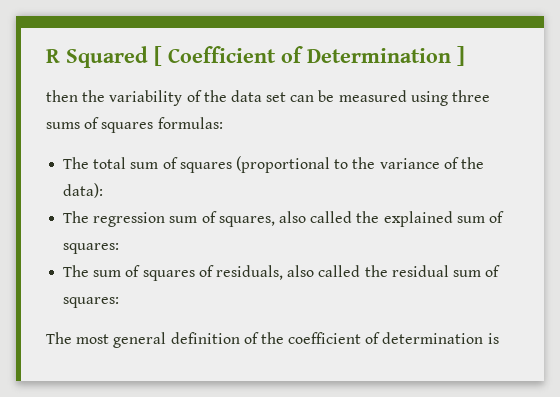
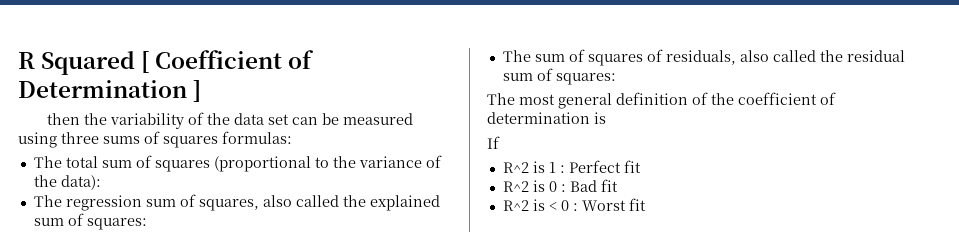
+ If
+ R^2 is 1 : Perfect fit
+ R^2 is 0 : Bad fit
+ R^2 is < 0 : Worst fit

